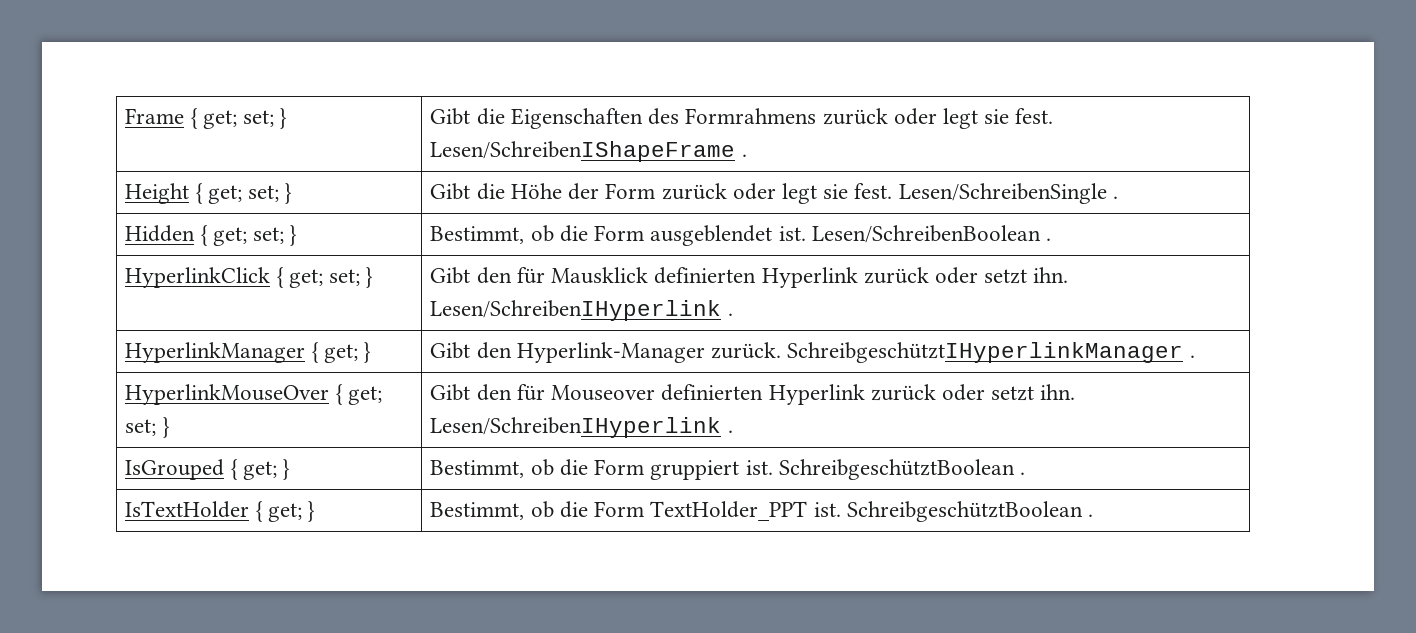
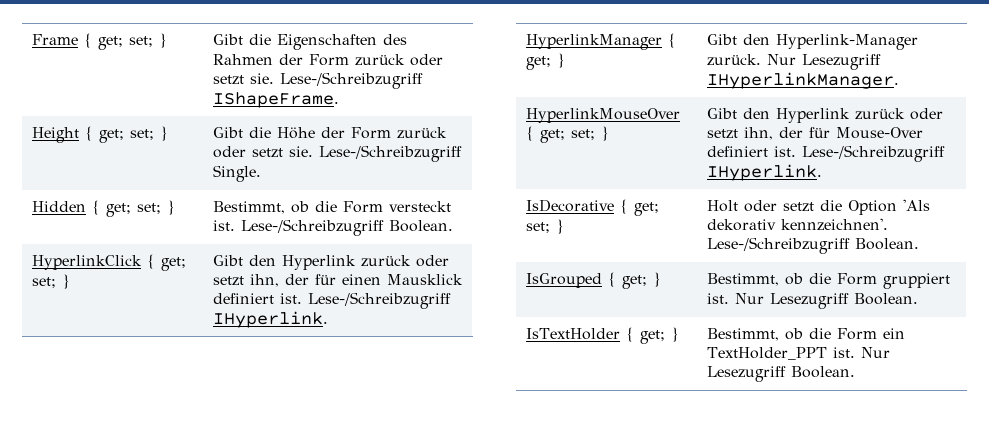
- Frame { get; set; } | Gibt die Eigenschaften des Formrahmens zurück oder legt sie fest. Lesen/SchreibenIShapeFrame .
+ Frame { get; set; } | Gibt die Eigenschaften des Rahmen der Form zurück oder setzt sie. Lese-/Schreibzugriff IShapeFrame.
- Height { get; set; } | Gibt die Höhe der Form zurück oder legt sie fest. Lesen/SchreibenSingle .
+ Height { get; set; } | Gibt die Höhe der Form zurück oder setzt sie. Lese-/Schreibzugriff Single.
- Hidden { get; set; } | Bestimmt, ob die Form ausgeblendet ist. Lesen/SchreibenBoolean .
+ Hidden { get; set; } | Bestimmt, ob die Form versteckt ist. Lese-/Schreibzugriff Boolean.
- HyperlinkClick { get; set; } | Gibt den für Mausklick definierten Hyperlink zurück oder setzt ihn. Lesen/SchreibenIHyperlink .
+ HyperlinkClick { get; set; } | Gibt den Hyperlink zurück oder setzt ihn, der für einen Mausklick definiert ist. Lese-/Schreibzugriff IHyperlink.
- HyperlinkManager { get; } | Gibt den Hyperlink-Manager zurück. SchreibgeschütztIHyperlinkManager .
+ HyperlinkManager { get; } | Gibt den Hyperlink-Manager zurück. Nur Lesezugriff IHyperlinkManager.
- HyperlinkMouseOver { get; set; } | Gibt den für Mouseover definierten Hyperlink zurück oder setzt ihn. Lesen/SchreibenIHyperlink .
+ HyperlinkMouseOver { get; set; } | Gibt den Hyperlink zurück oder setzt ihn, der für Mouse-Over definiert ist. Lese-/Schreibzugriff IHyperlink.
+ IsDecorative { get; set; } | Holt oder setzt die Option 'Als dekorativ kennzeichnen'. Lese-/Schreibzugriff Boolean.
- IsGrouped { get; } | Bestimmt, ob die Form gruppiert ist. SchreibgeschütztBoolean .
+ IsGrouped { get; } | Bestimmt, ob die Form gruppiert ist. Nur Lesezugriff Boolean.
- IsTextHolder { get; } | Bestimmt, ob die Form TextHolder_PPT ist. SchreibgeschütztBoolean .
+ IsTextHolder { get; } | Bestimmt, ob die Form ein TextHolder_PPT ist. Nur Lesezugriff Boolean.

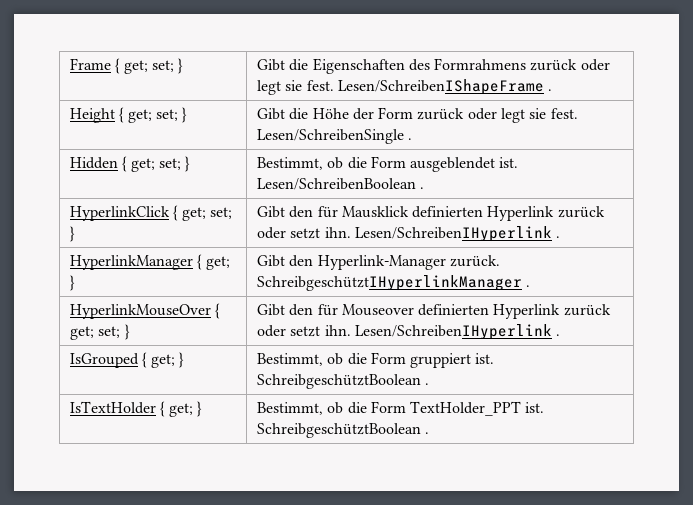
- Frame { get; set; } | Gibt die Eigenschaften des Rahmen der Form zurück oder setzt sie. Lese-/Schreibzugriff IShapeFrame.
+ Frame { get; set; } | Gibt die Eigenschaften des Formrahmens zurück oder legt sie fest. Lesen/SchreibenIShapeFrame .
- Height { get; set; } | Gibt die Höhe der Form zurück oder setzt sie. Lese-/Schreibzugriff Single.
+ Height { get; set; } | Gibt die Höhe der Form zurück oder legt sie fest. Lesen/SchreibenSingle .
- Hidden { get; set; } | Bestimmt, ob die Form versteckt ist. Lese-/Schreibzugriff Boolean.
+ Hidden { get; set; } | Bestimmt, ob die Form ausgeblendet ist. Lesen/SchreibenBoolean .
- HyperlinkClick { get; set; } | Gibt den Hyperlink zurück oder setzt ihn, der für einen Mausklick definiert ist. Lese-/Schreibzugriff IHyperlink.
+ HyperlinkClick { get; set; } | Gibt den für Mausklick definierten Hyperlink zurück oder setzt ihn. Lesen/SchreibenIHyperlink .
- HyperlinkManager { get; } | Gibt den Hyperlink-Manager zurück. Nur Lesezugriff IHyperlinkManager.
+ HyperlinkManager { get; } | Gibt den Hyperlink-Manager zurück. SchreibgeschütztIHyperlinkManager .
- HyperlinkMouseOver { get; set; } | Gibt den Hyperlink zurück oder setzt ihn, der für Mouse-Over definiert ist. Lese-/Schreibzugriff IHyperlink.
- IsDecorative { get; set; } | Holt oder setzt die Option 'Als dekorativ kennzeichnen'. Lese-/Schreibzugriff Boolean.
+ HyperlinkMouseOver { get; set; } | Gibt den für Mouseover definierten Hyperlink zurück oder setzt ihn. Lesen/SchreibenIHyperlink .
- IsGrouped { get; } | Bestimmt, ob die Form gruppiert ist. Nur Lesezugriff Boolean.
+ IsGrouped { get; } | Bestimmt, ob die Form gruppiert ist. SchreibgeschütztBoolean .
- IsTextHolder { get; } | Bestimmt, ob die Form ein TextHolder_PPT ist. Nur Lesezugriff Boolean.
+ IsTextHolder { get; } | Bestimmt, ob die Form TextHolder_PPT ist. SchreibgeschütztBoolean .

